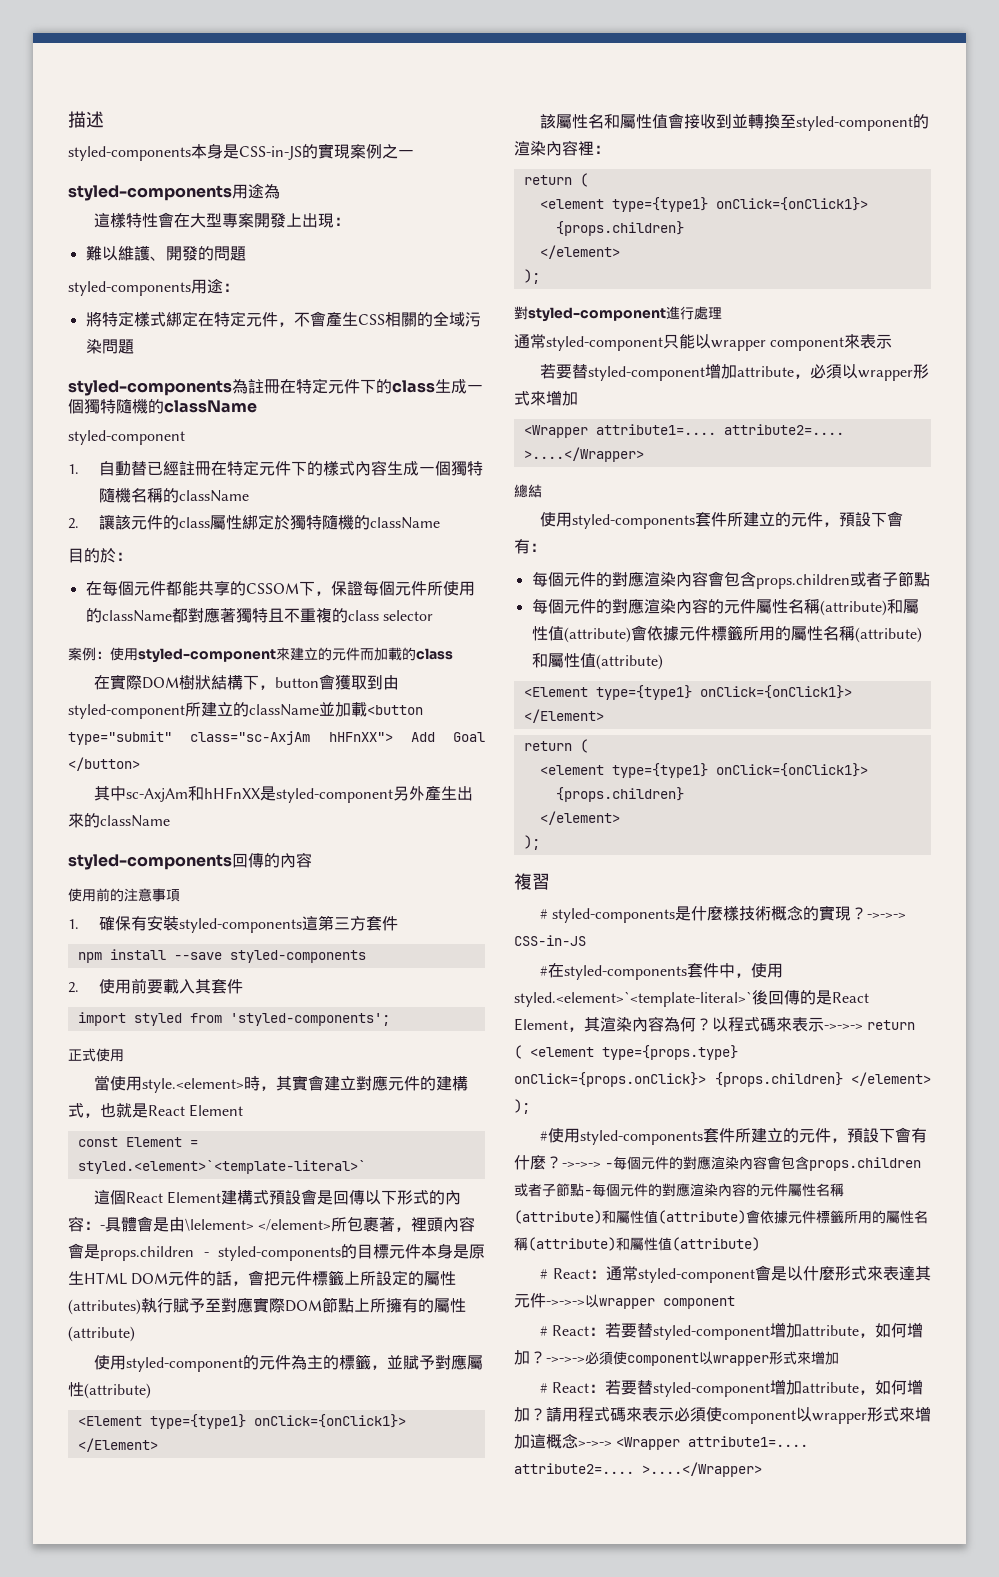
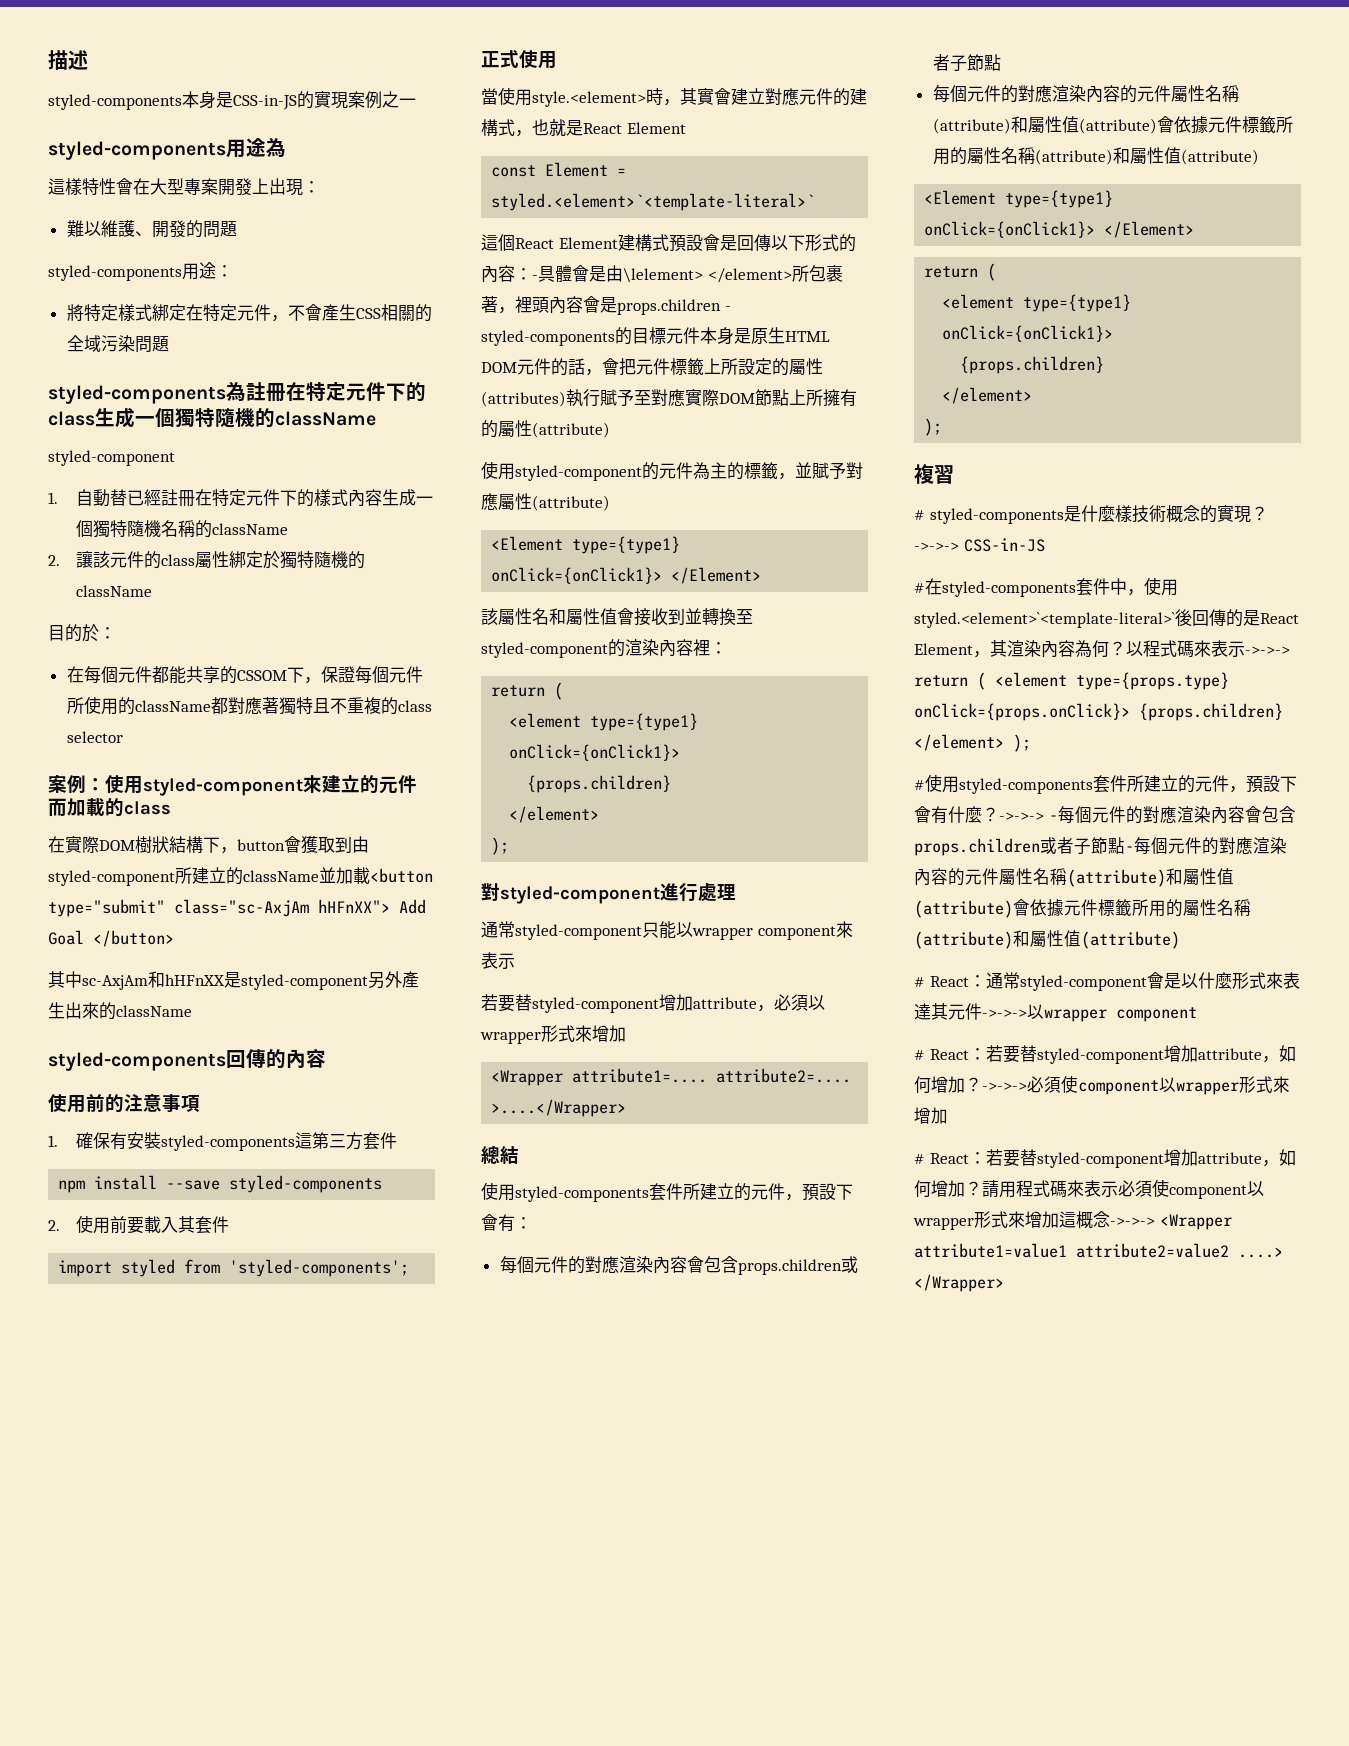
- 請用程式碼來表示必須使component以wrapper形式來增加這概念>->-> <Wrapper attribute1=.... attribute2=.... >....</Wrapper>
+ 請用程式碼來表示必須使component以wrapper形式來增加這概念->->-> <Wrapper attribute1=value1 attribute2=value2 ....> </Wrapper>

